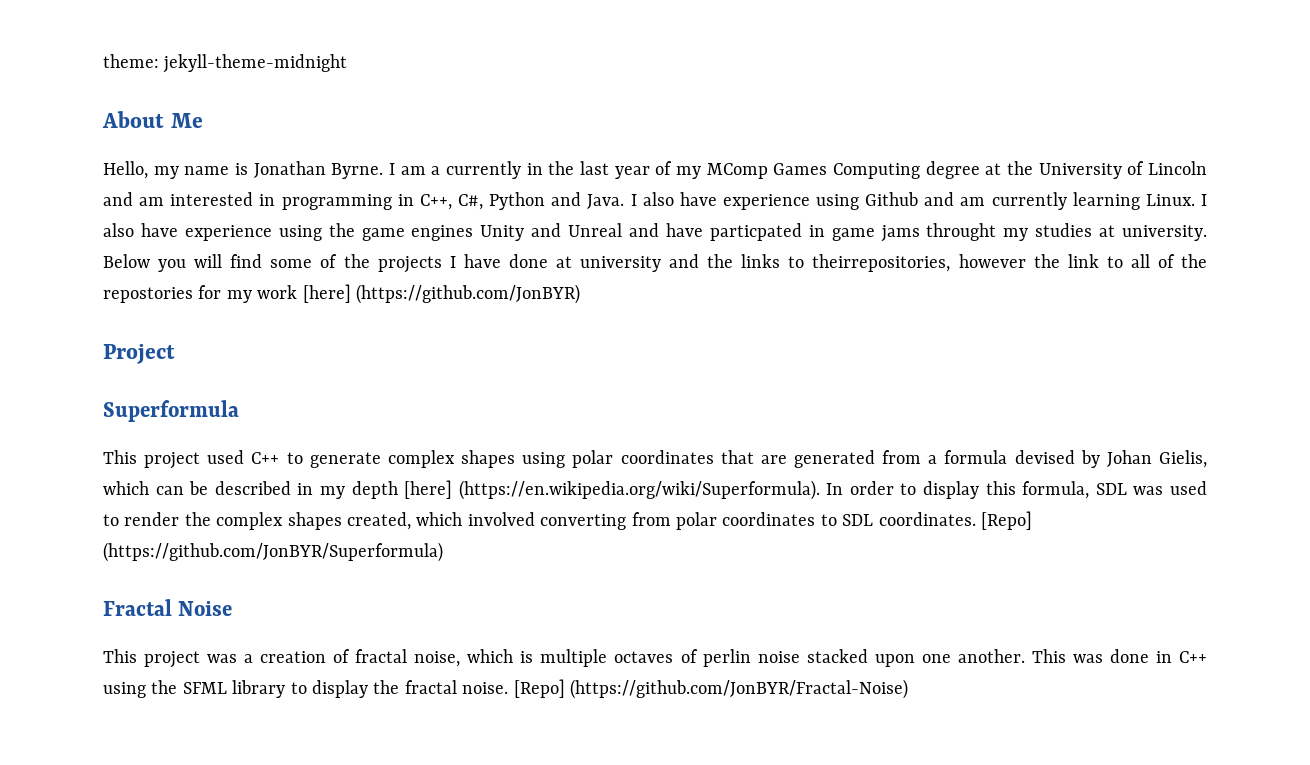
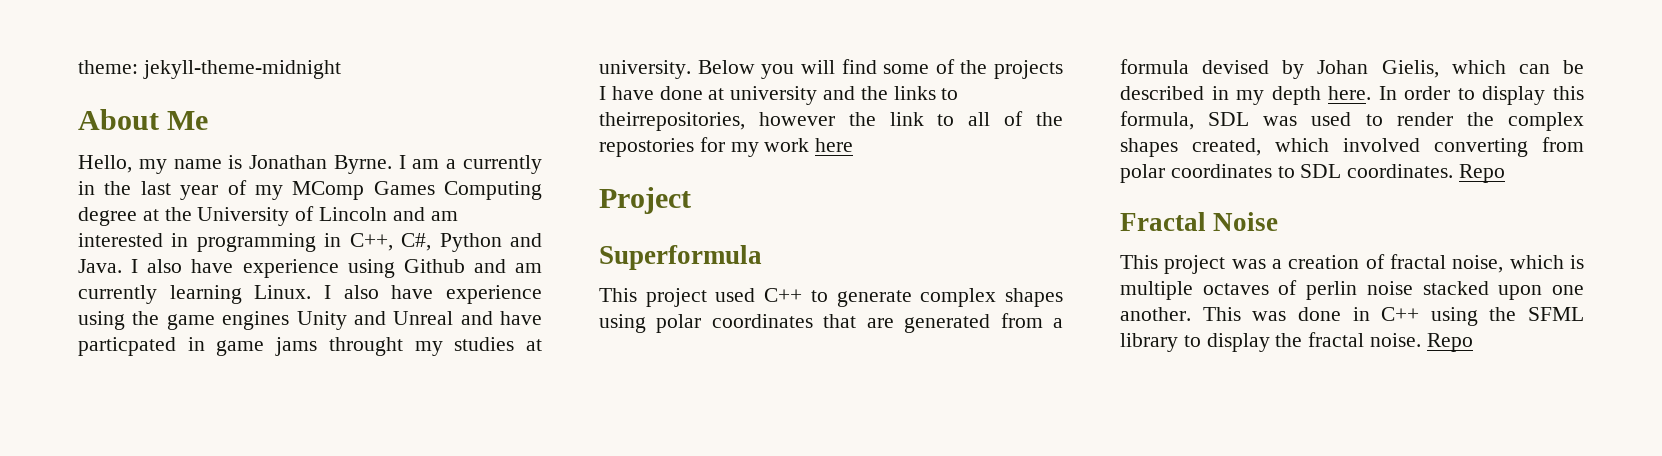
- Below you will find some of the projects I have done at university and the links to theirrepositories, however the link to all of the repostories for my work [here] (https://github.com/JonBYR)
+ Below you will find some of the projects I have done at university and the links to theirrepositories, however the link to all of the repostories for my work here
- This project used C++ to generate complex shapes using polar coordinates that are generated from a formula devised by Johan Gielis, which can be described in my depth [here] (https://en.wikipedia.org/wiki/Superformula). In order to display this formula, SDL was used to render the complex shapes created, which involved converting from polar coordinates to SDL coordinates. [Repo] (https://github.com/JonBYR/Superformula)
+ This project used C++ to generate complex shapes using polar coordinates that are generated from a formula devised by Johan Gielis, which can be described in my depth here. In order to display this formula, SDL was used to render the complex shapes created, which involved converting from polar coordinates to SDL coordinates. Repo
- This was done in C++ using the SFML library to display the fractal noise. [Repo] (https://github.com/JonBYR/Fractal-Noise)
+ This was done in C++ using the SFML library to display the fractal noise. Repo

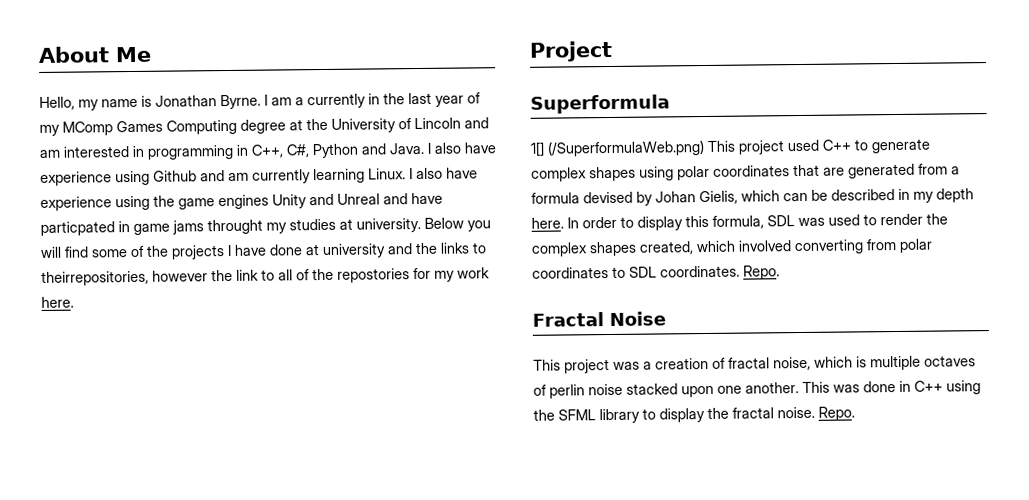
- theme: jekyll-theme-midnight
- Below you will find some of the projects I have done at university and the links to theirrepositories, however the link to all of the repostories for my work here
+ Below you will find some of the projects I have done at university and the links to theirrepositories, however the link to all of the repostories for my work here.
- This project used C++ to generate complex shapes using polar coordinates that are generated from a formula devised by Johan Gielis, which can be described in my depth here.
+ 1[] (/SuperformulaWeb.png) This project used C++ to generate complex shapes using polar coordinates that are generated from a formula devised by Johan Gielis, which can be described in my depth here.
- In order to display this formula, SDL was used to render the complex shapes created, which involved converting from polar coordinates to SDL coordinates. Repo
+ In order to display this formula, SDL was used to render the complex shapes created, which involved converting from polar coordinates to SDL coordinates. Repo.
- This was done in C++ using the SFML library to display the fractal noise. Repo
+ This was done in C++ using the SFML library to display the fractal noise. Repo.

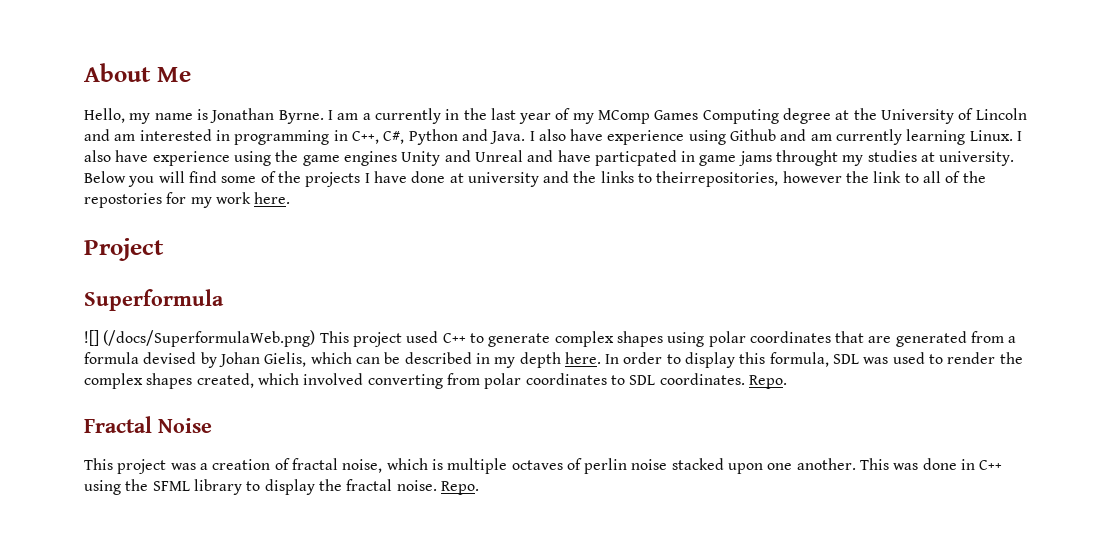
- 1[] (/SuperformulaWeb.png) This project used C++ to generate complex shapes using polar coordinates that are generated from a formula devised by Johan Gielis, which can be described in my depth here.
+ ![] (/docs/SuperformulaWeb.png) This project used C++ to generate complex shapes using polar coordinates that are generated from a formula devised by Johan Gielis, which can be described in my depth here.

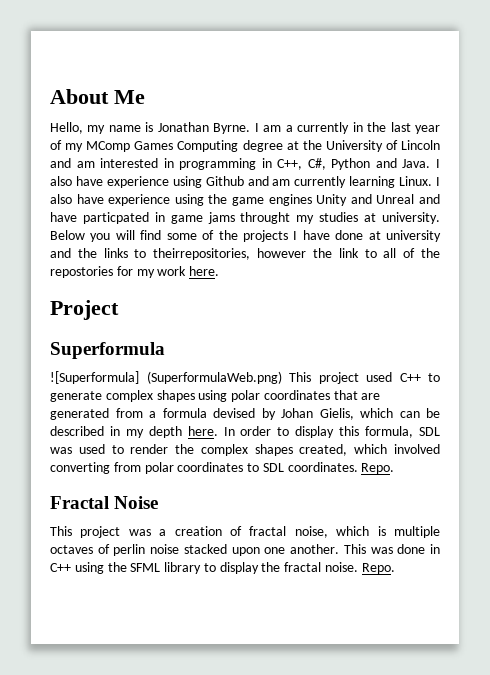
- ![] (/docs/SuperformulaWeb.png) This project used C++ to generate complex shapes using polar coordinates that are generated from a formula devised by Johan Gielis, which can be described in my depth here.
+ ![Superformula] (SuperformulaWeb.png) This project used C++ to generate complex shapes using polar coordinates that are generated from a formula devised by Johan Gielis, which can be described in my depth here.

